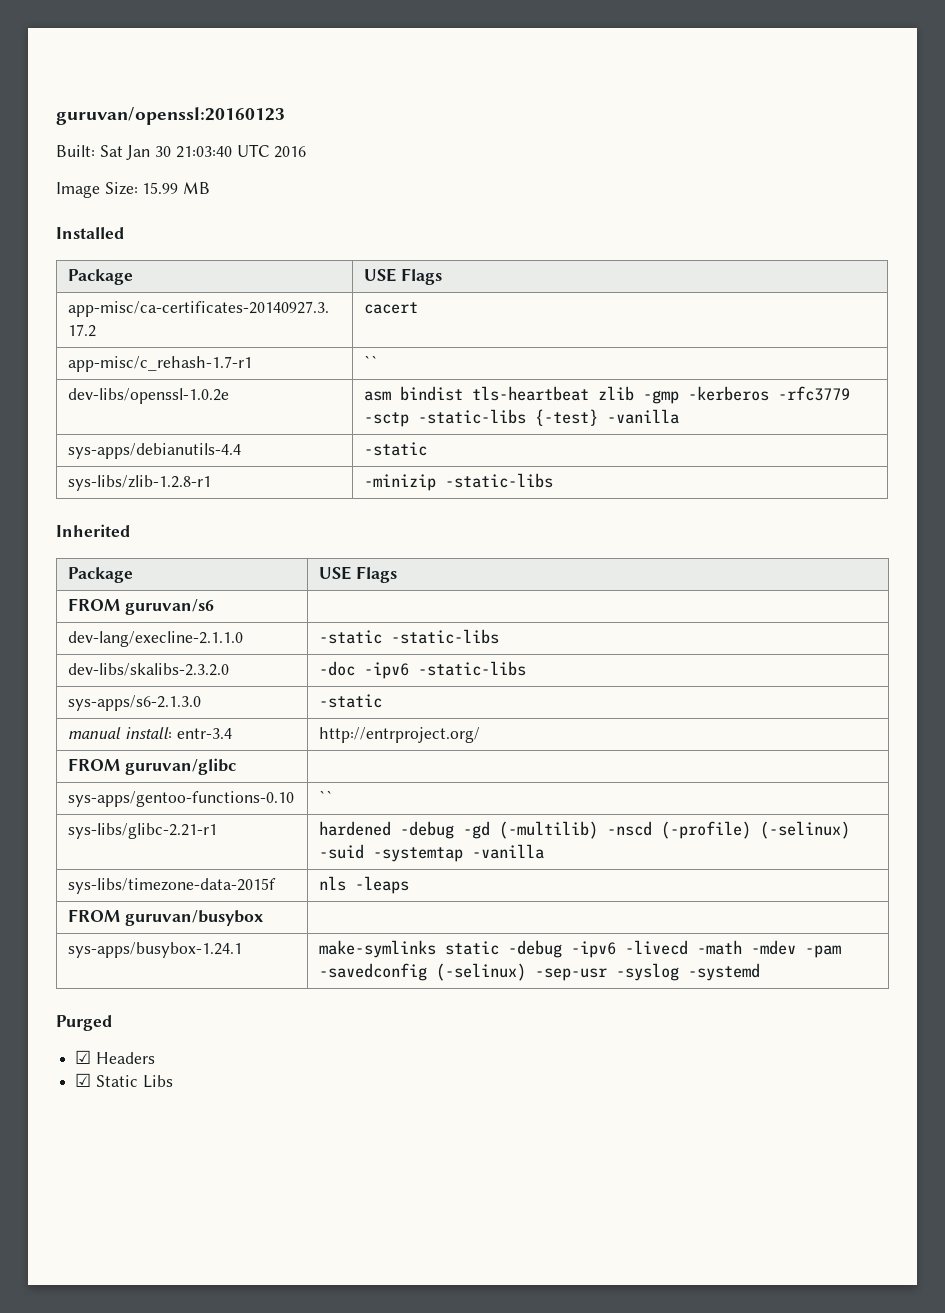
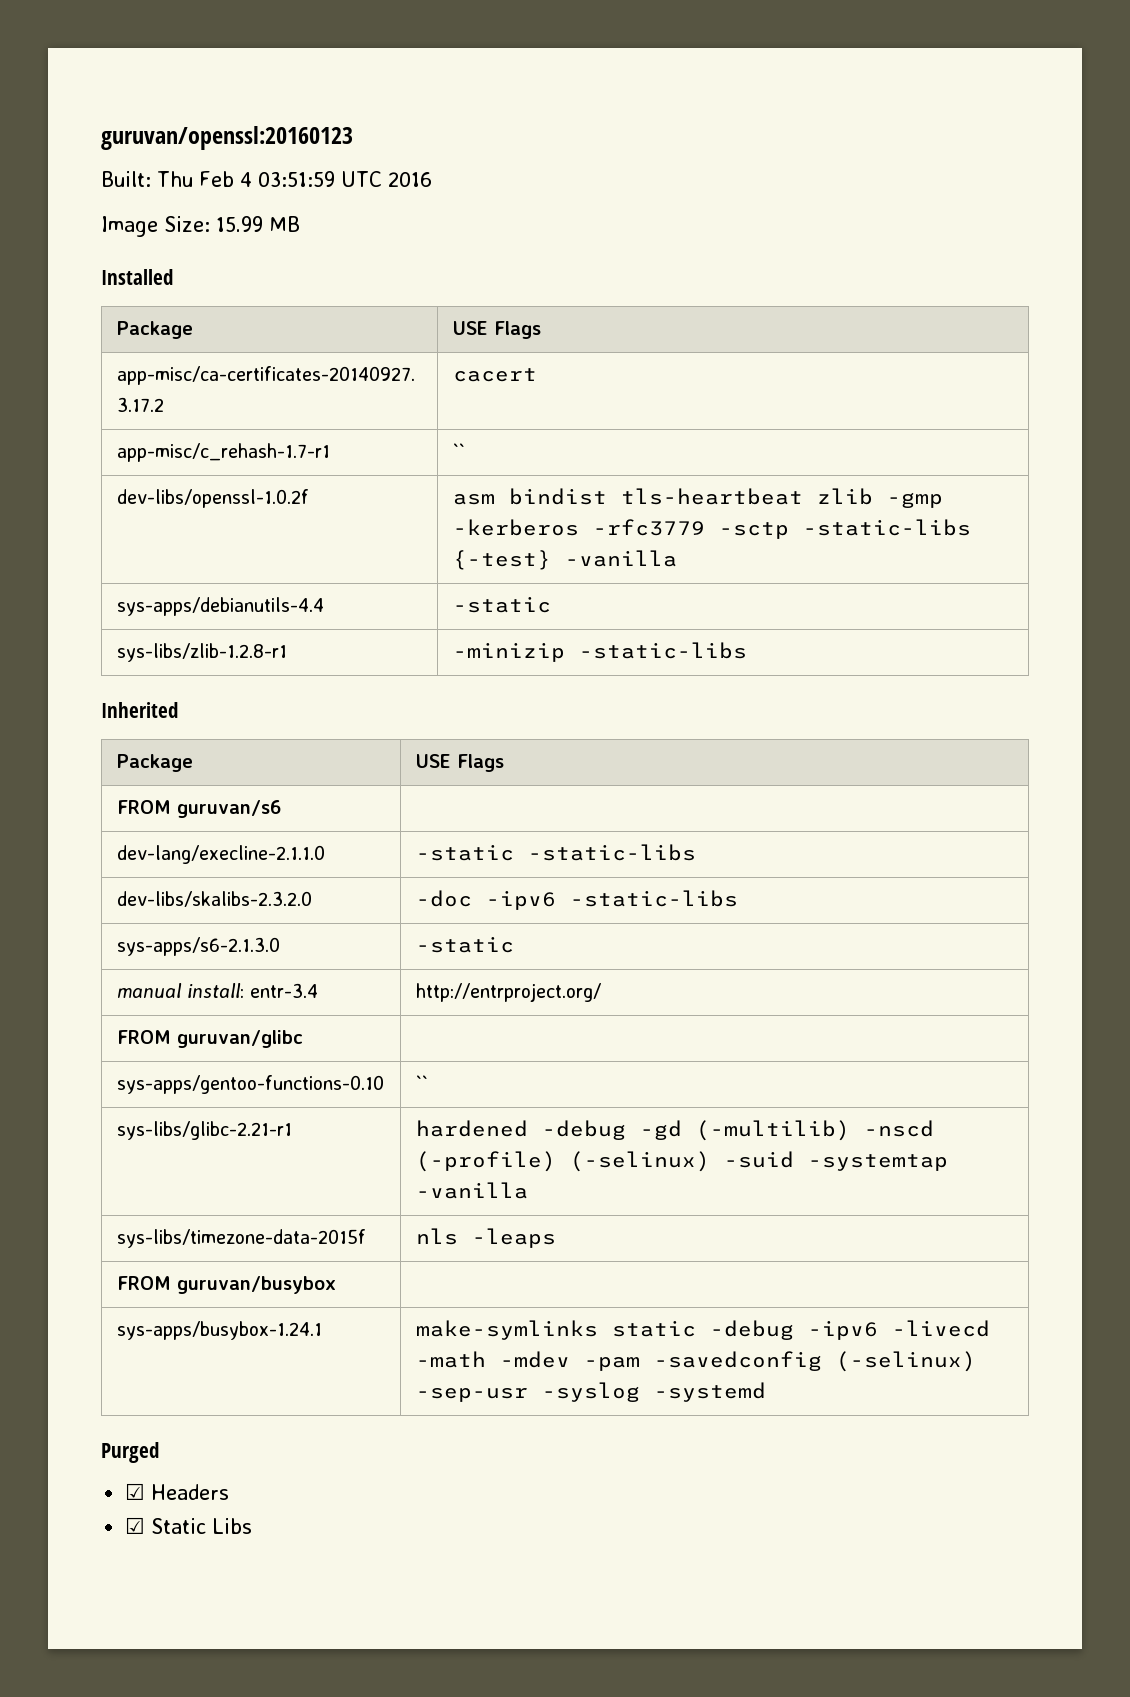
- Built: Sat Jan 30 21:03:40 UTC 2016
+ Built: Thu Feb 4 03:51:59 UTC 2016
- dev-libs/openssl-1.0.2e | asm bindist tls-heartbeat zlib -gmp -kerberos -rfc3779 -sctp -static-libs {-test} -vanilla
+ dev-libs/openssl-1.0.2f | asm bindist tls-heartbeat zlib -gmp -kerberos -rfc3779 -sctp -static-libs {-test} -vanilla

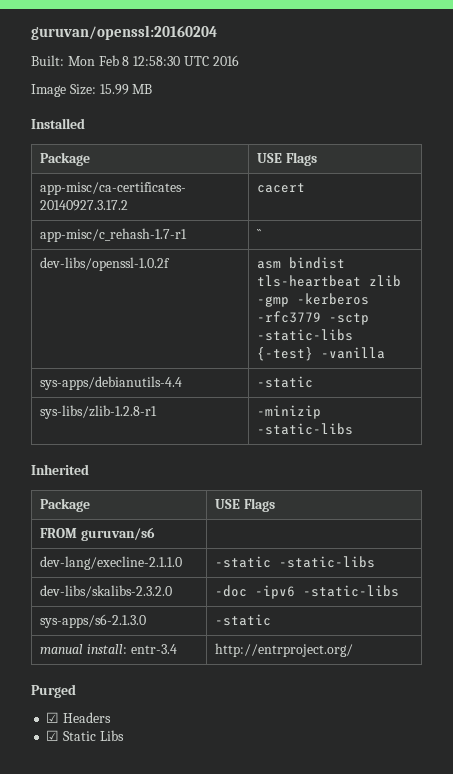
- guruvan/openssl:20160123
+ guruvan/openssl:20160204
- Built: Thu Feb 4 03:51:59 UTC 2016
+ Built: Mon Feb 8 12:58:30 UTC 2016
- FROM guruvan/glibc |
- sys-apps/gentoo-functions-0.10 | ``
- sys-libs/glibc-2.21-r1 | hardened -debug -gd (-multilib) -nscd (-profile) (-selinux) -suid -systemtap -vanilla
- sys-libs/timezone-data-2015f | nls -leaps
- FROM guruvan/busybox |
- sys-apps/busybox-1.24.1 | make-symlinks static -debug -ipv6 -livecd -math -mdev -pam -savedconfig (-selinux) -sep-usr -syslog -systemd

